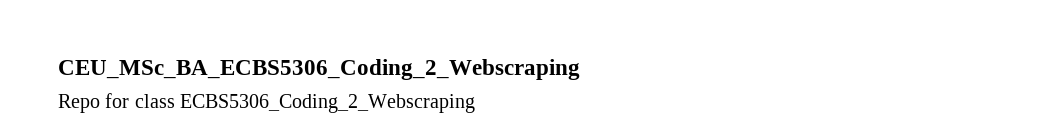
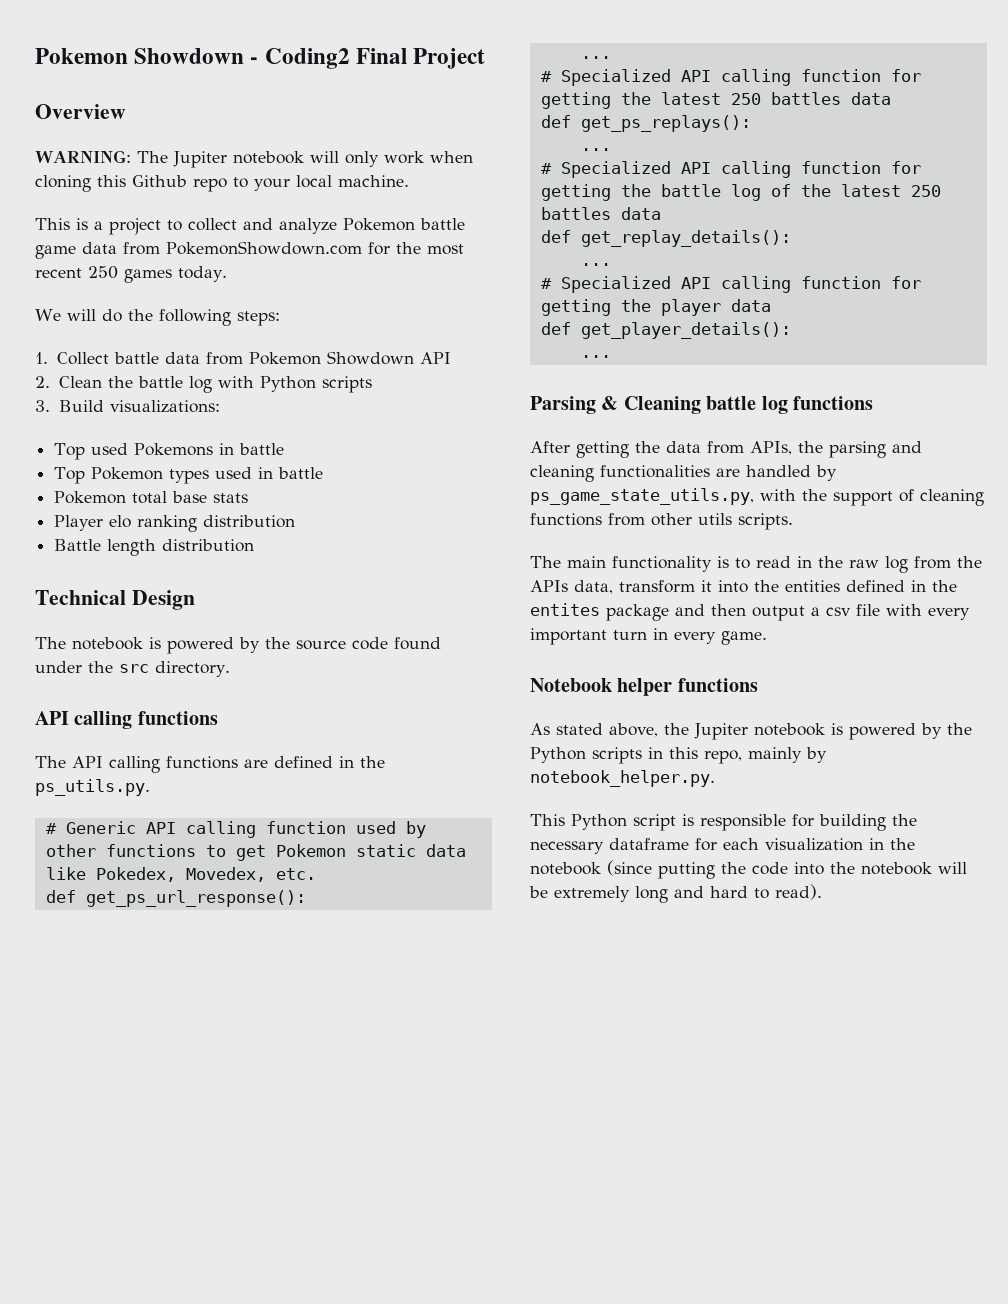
- CEU_MSc_BA_ECBS5306_Coding_2_Webscraping
- Repo for class ECBS5306_Coding_2_Webscraping
+ Pokemon Showdown - Coding2 Final Project
+ Overview
+ WARNING: The Jupiter notebook will only work when cloning this Github repo to your local machine.
+ This is a project to collect and analyze Pokemon battle game data from PokemonShowdown.com for the most recent 250 games today.
+ We will do the following steps:
+ 1. Collect battle data from Pokemon Showdown API
+ 2. Clean the battle log with Python scripts
+ 3. Build visualizations:
+ Top used Pokemons in battle
+ Top Pokemon types used in battle
+ Pokemon total base stats
+ Player elo ranking distribution
+ Battle length distribution
+ Technical Design
+ The notebook is powered by the source code found under the src directory.
+ API calling functions
+ The API calling functions are defined in the ps_utils.py.
+ # Generic API calling function used by other functions to get Pokemon static data like Pokedex, Movedex, etc.
+ def get_ps_url_response():
+ ...
+ # Specialized API calling function for getting the latest 250 battles data
+ def get_ps_replays():
+ ...
+ # Specialized API calling function for getting the battle log of the latest 250 battles data
+ def get_replay_details():
+ ...
+ # Specialized API calling function for getting the player data
+ def get_player_details():
+ ...
+ Parsing & Cleaning battle log functions
+ After getting the data from APIs, the parsing and cleaning functionalities are handled by ps_game_state_utils.py, with the support of cleaning functions from other utils scripts.
+ The main functionality is to read in the raw log from the APIs data, transform it into the entities defined in the entites package and then output a csv file with every important turn in every game.
+ Notebook helper functions
+ As stated above, the Jupiter notebook is powered by the Python scripts in this repo, mainly by notebook_helper.py.
+ This Python script is responsible for building the necessary dataframe for each visualization in the notebook (since putting the code into the notebook will be extremely long and hard to read).

